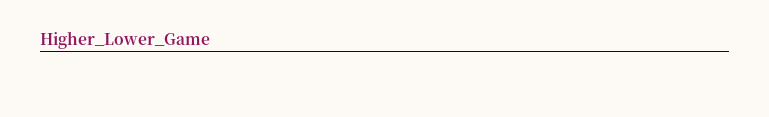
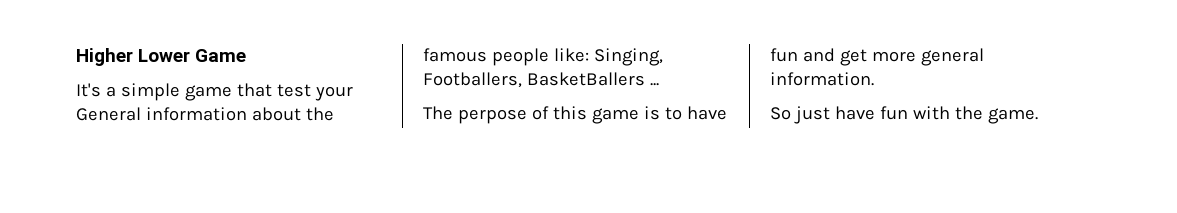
- Higher_Lower_Game
+ Higher Lower Game
+ It's a simple game that test your General information about the famous people like: Singing, Footballers, BasketBallers ...
+ The perpose of this game is to have fun and get more general information.
+ So just have fun with the game.

